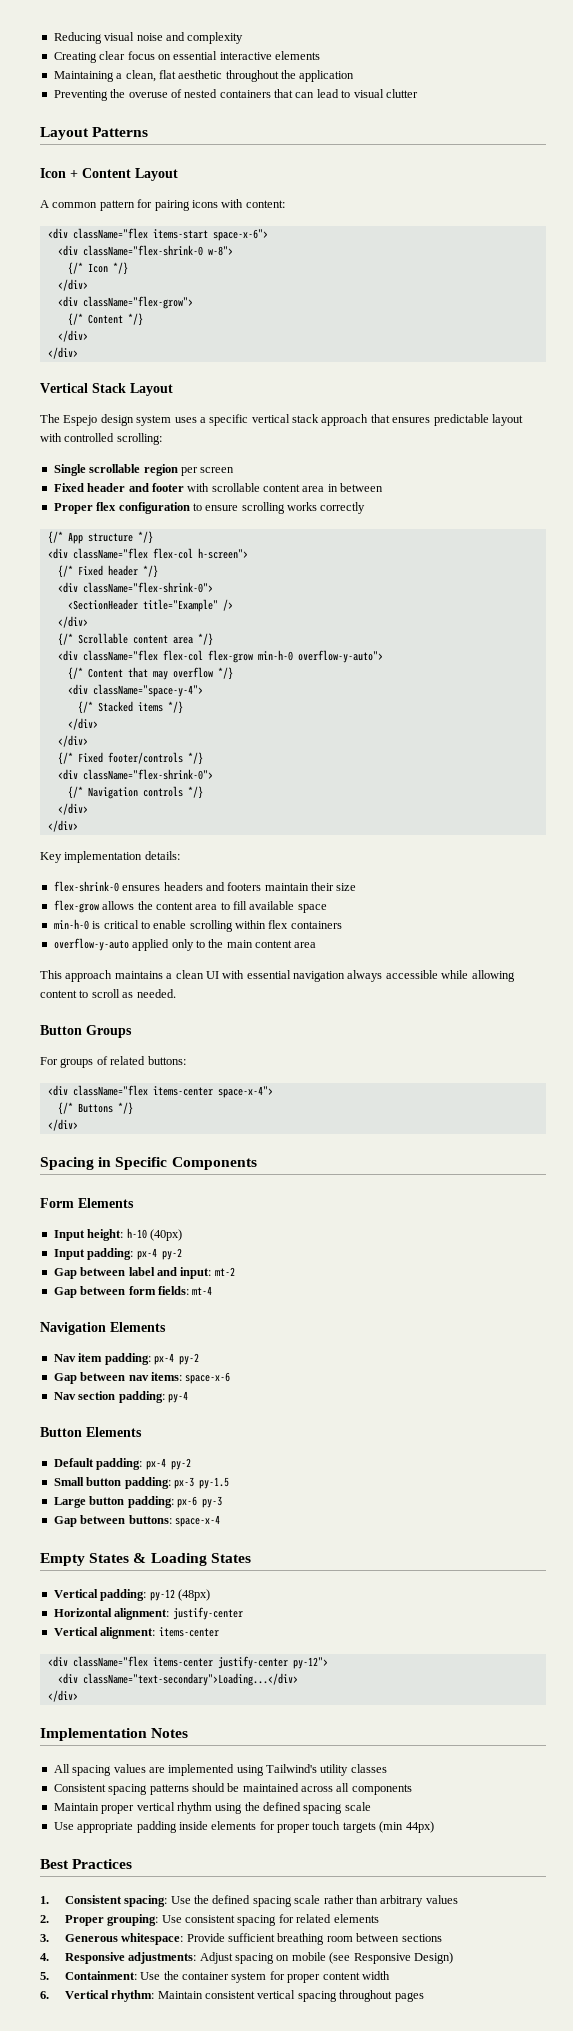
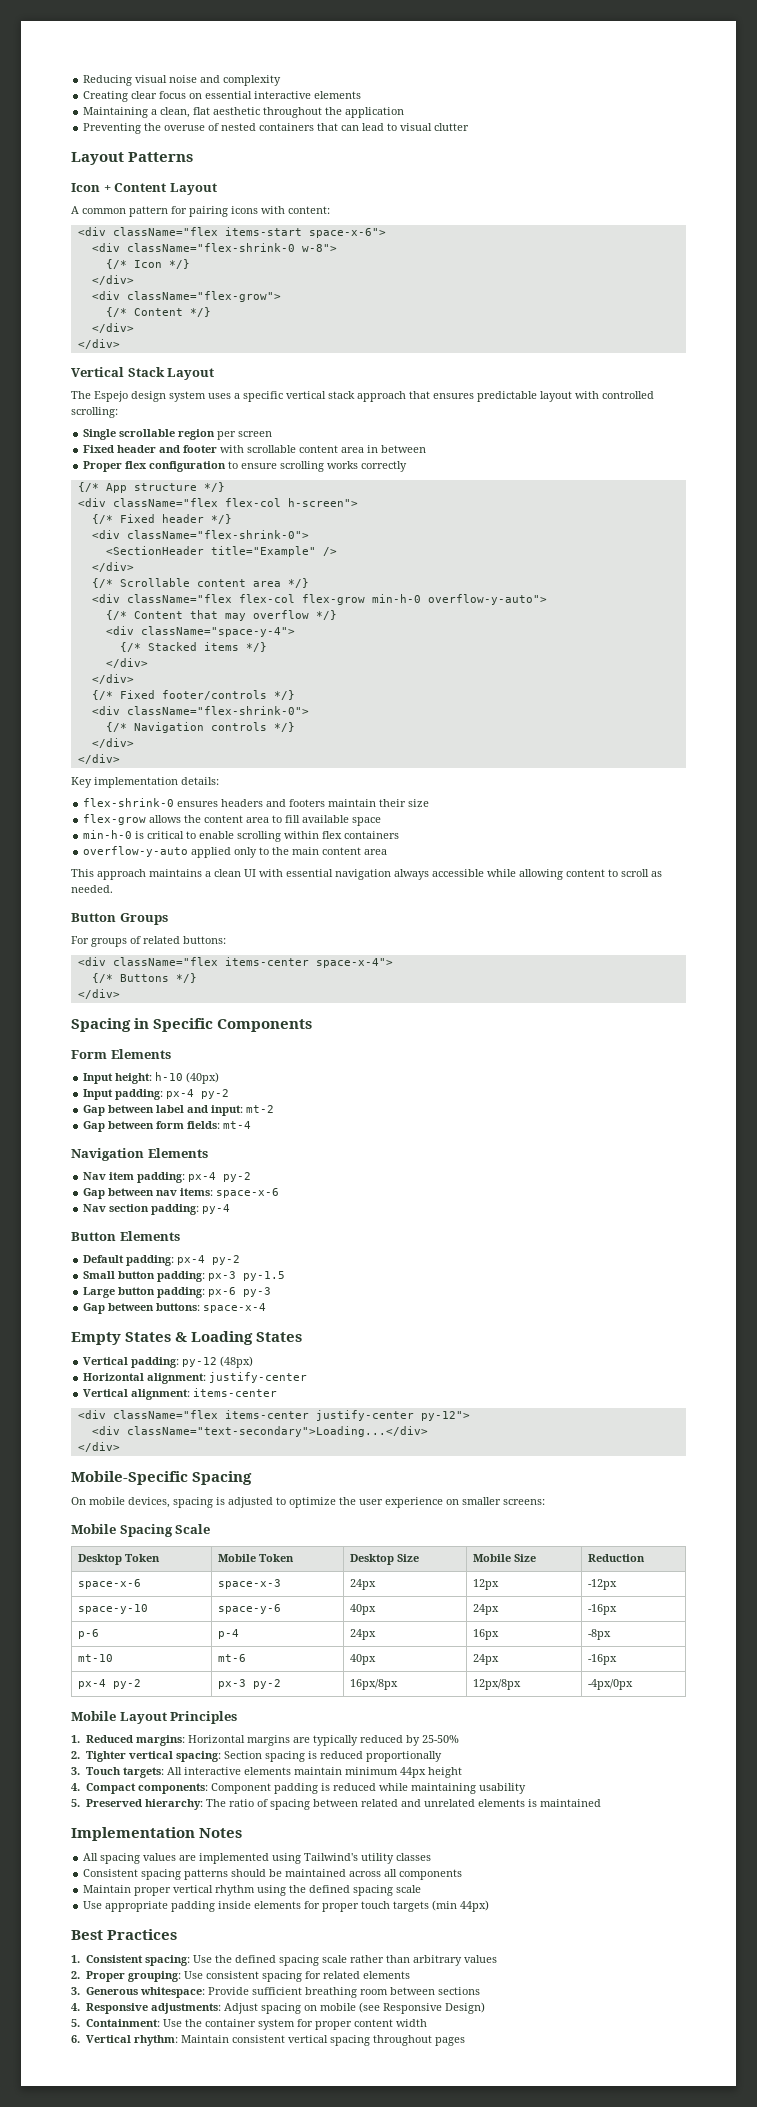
+ Mobile-Specific Spacing
+ On mobile devices, spacing is adjusted to optimize the user experience on smaller screens:
+ Mobile Spacing Scale
+ Desktop Token | Mobile Token | Desktop Size | Mobile Size | Reduction
+ space-x-6 | space-x-3 | 24px | 12px | -12px
+ space-y-10 | space-y-6 | 40px | 24px | -16px
+ p-6 | p-4 | 24px | 16px | -8px
+ mt-10 | mt-6 | 40px | 24px | -16px
+ px-4 py-2 | px-3 py-2 | 16px/8px | 12px/8px | -4px/0px
+ Mobile Layout Principles
+ 1. Reduced margins: Horizontal margins are typically reduced by 25-50%
+ 2. Tighter vertical spacing: Section spacing is reduced proportionally
+ 3. Touch targets: All interactive elements maintain minimum 44px height
+ 4. Compact components: Component padding is reduced while maintaining usability
+ 5. Preserved hierarchy: The ratio of spacing between related and unrelated elements is maintained

